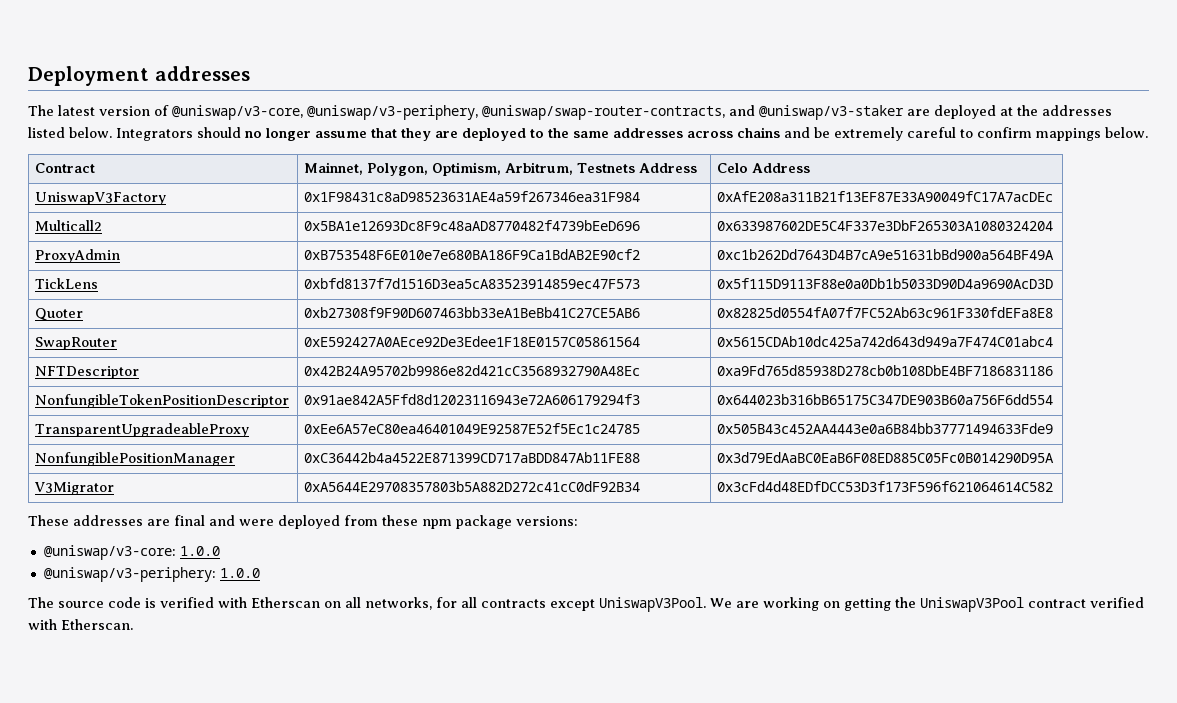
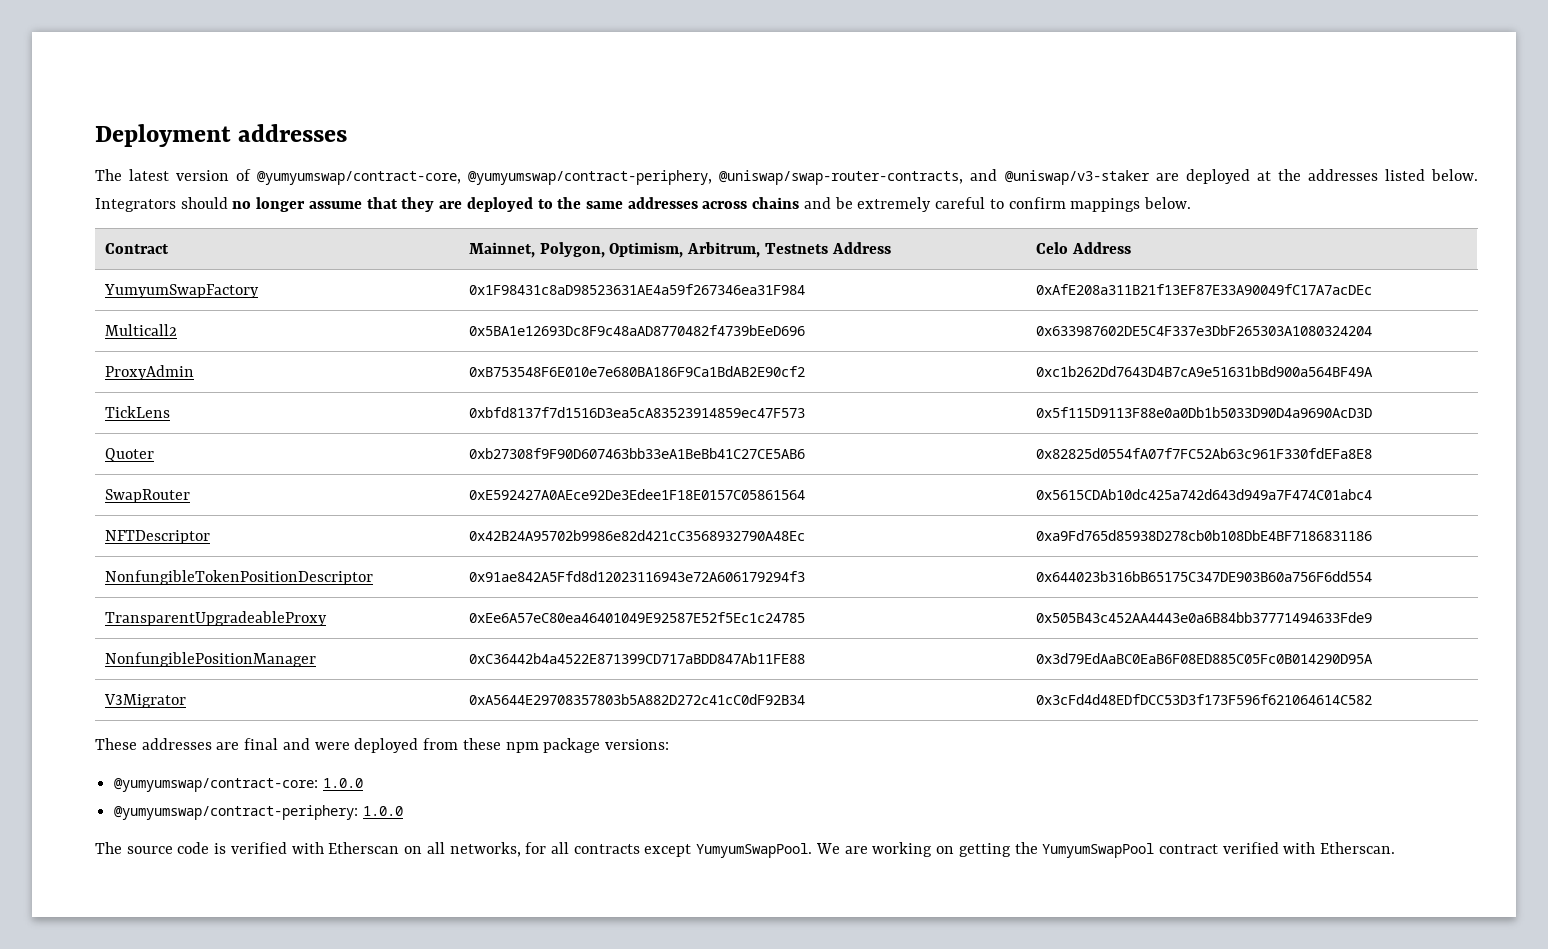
- The latest version of @uniswap/v3-core, @uniswap/v3-periphery, @uniswap/swap-router-contracts, and @uniswap/v3-staker are deployed at the addresses listed below.
+ The latest version of @yumyumswap/contract-core, @yumyumswap/contract-periphery, @uniswap/swap-router-contracts, and @uniswap/v3-staker are deployed at the addresses listed below.
- UniswapV3Factory | 0x1F98431c8aD98523631AE4a59f267346ea31F984 | 0xAfE208a311B21f13EF87E33A90049fC17A7acDEc
+ YumyumSwapFactory | 0x1F98431c8aD98523631AE4a59f267346ea31F984 | 0xAfE208a311B21f13EF87E33A90049fC17A7acDEc
- @uniswap/v3-core: 1.0.0
- @uniswap/v3-periphery: 1.0.0
+ @yumyumswap/contract-core: 1.0.0
+ @yumyumswap/contract-periphery: 1.0.0
- The source code is verified with Etherscan on all networks, for all contracts except UniswapV3Pool.
+ The source code is verified with Etherscan on all networks, for all contracts except YumyumSwapPool.
- We are working on getting the UniswapV3Pool contract verified with Etherscan.
+ We are working on getting the YumyumSwapPool contract verified with Etherscan.

